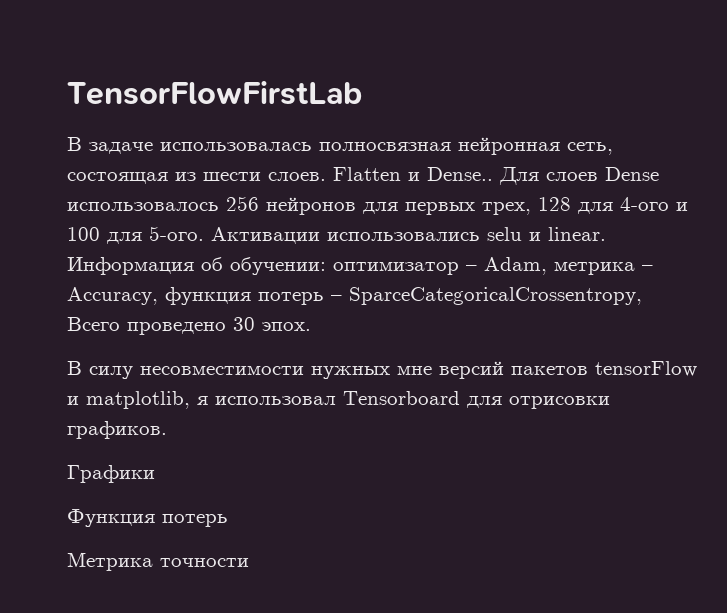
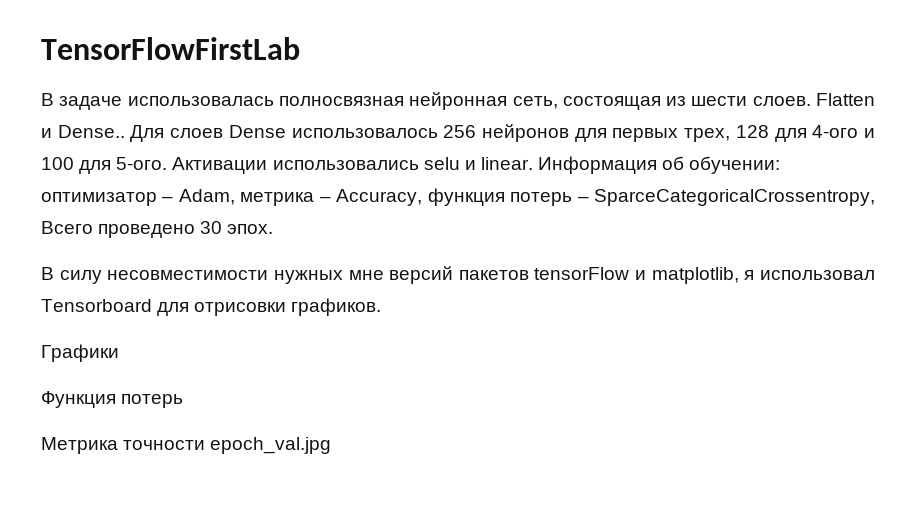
- Метрика точности
+ Метрика точности epoch_val.jpg

